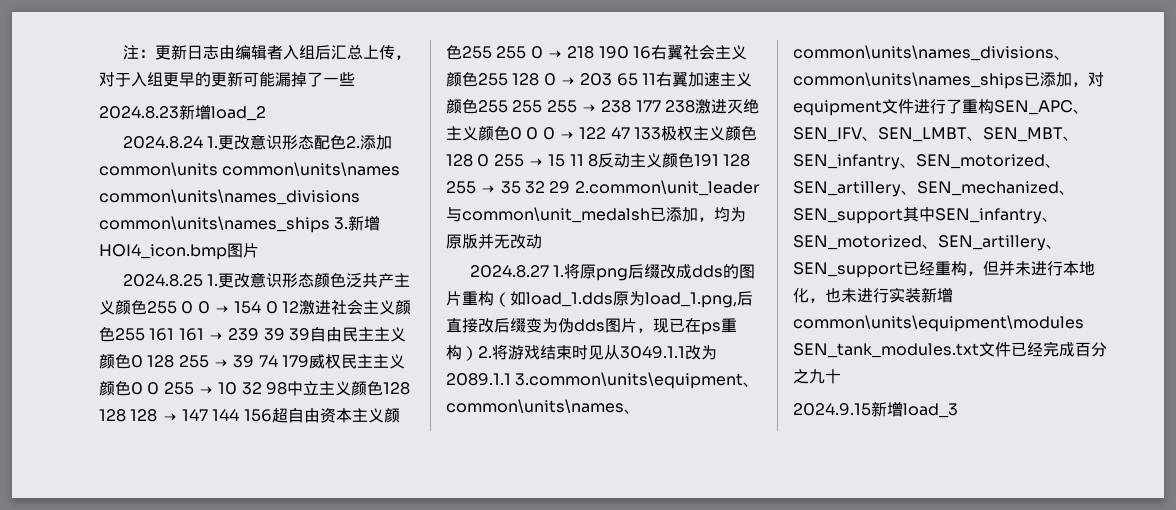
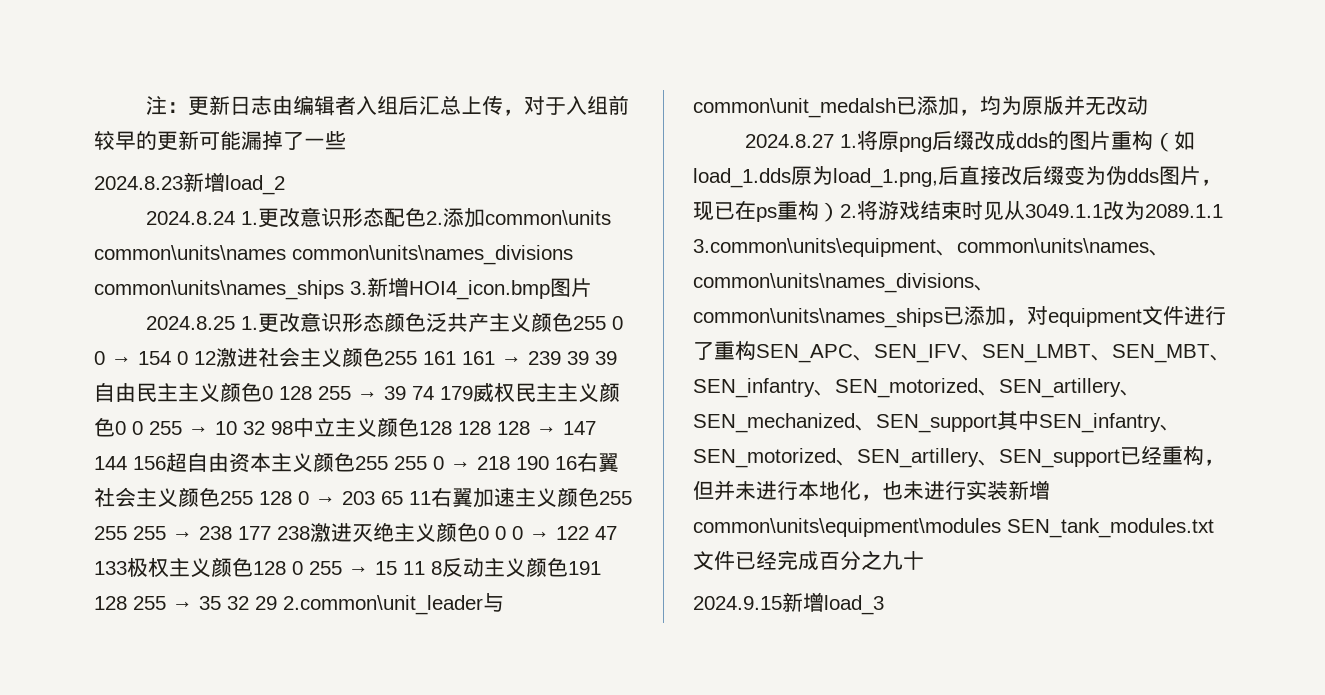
- 注：更新日志由编辑者入组后汇总上传，对于入组更早的更新可能漏掉了一些
+ 注：更新日志由编辑者入组后汇总上传，对于入组前较早的更新可能漏掉了一些

